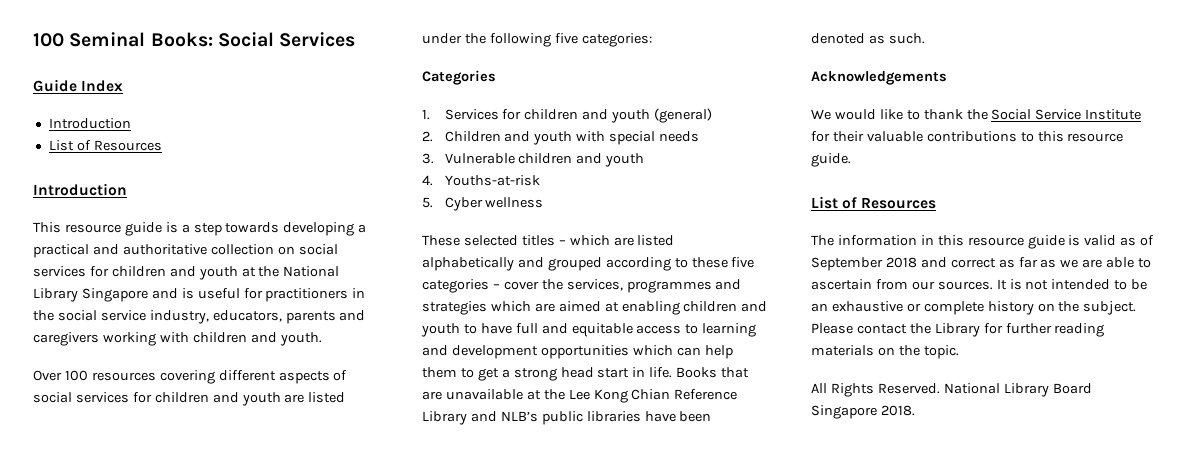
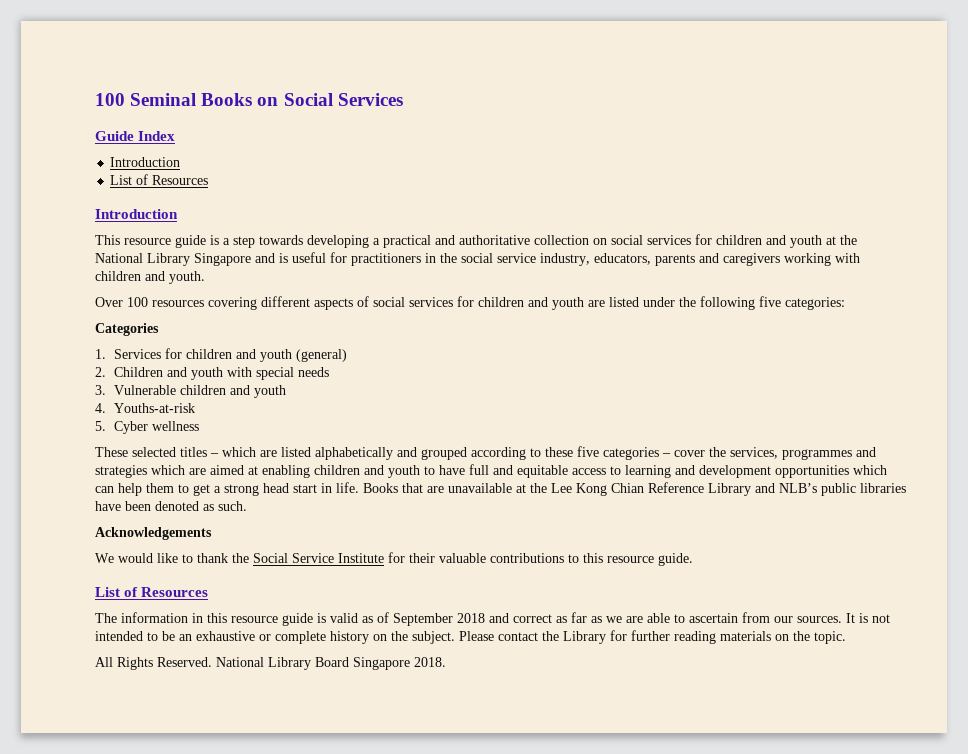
- 100 Seminal Books: Social Services
+ 100 Seminal Books on Social Services

